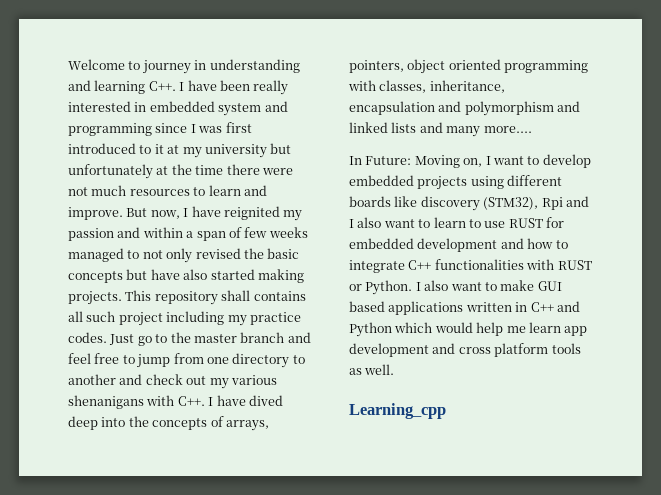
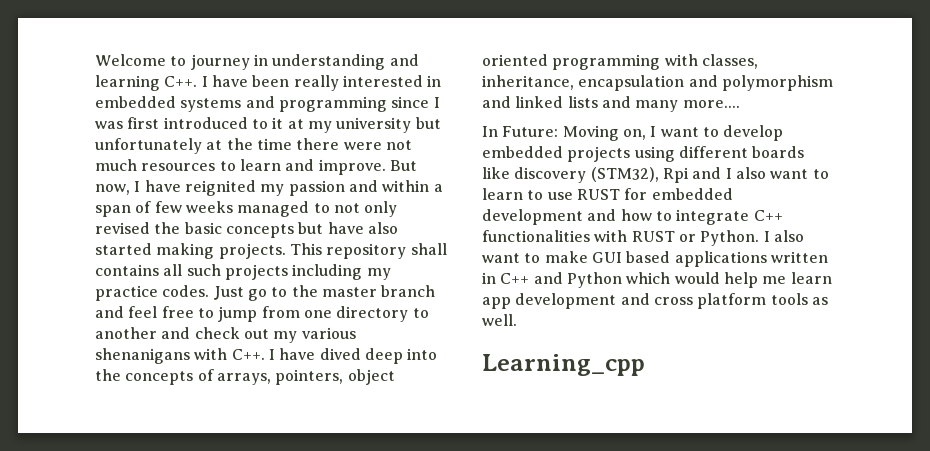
- Welcome to journey in understanding and learning C++. I have been really interested in embedded system and programming since I was first introduced to it at my university but unfortunately at the time there were not much resources to learn and improve.
+ Welcome to journey in understanding and learning C++. I have been really interested in embedded systems and programming since I was first introduced to it at my university but unfortunately at the time there were not much resources to learn and improve.
- This repository shall contains all such project including my practice codes.
+ This repository shall contains all such projects including my practice codes.

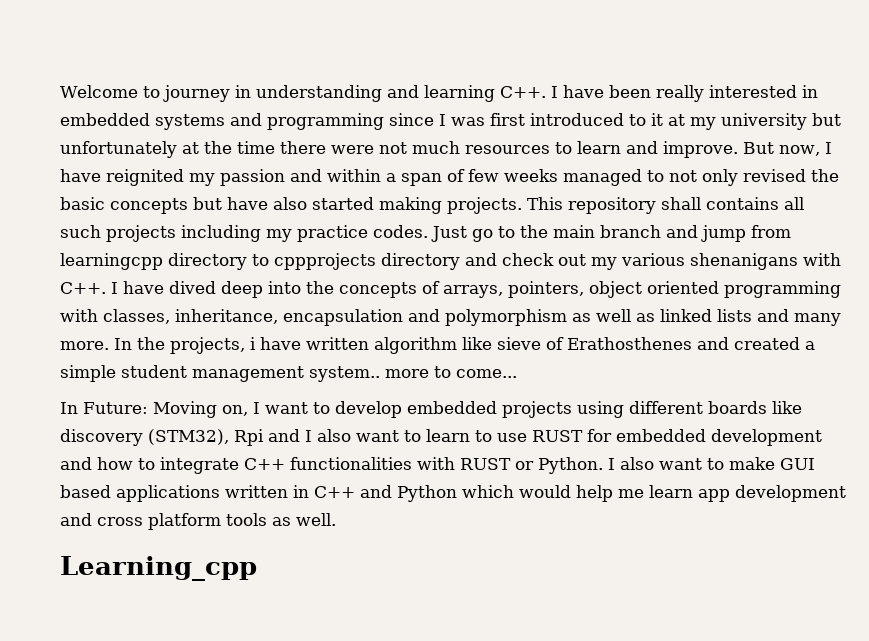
- Just go to the master branch and feel free to jump from one directory to another and check out my various shenanigans with C++. I have dived deep into the concepts of arrays, pointers, object oriented programming with classes, inheritance, encapsulation and polymorphism and linked lists and many more....
+ Just go to the main branch and jump from learningcpp directory to cppprojects directory and check out my various shenanigans with C++. I have dived deep into the concepts of arrays, pointers, object oriented programming with classes, inheritance, encapsulation and polymorphism as well as linked lists and many more. In the projects, i have written algorithm like sieve of Erathosthenes and created a simple student management system.. more to come...

